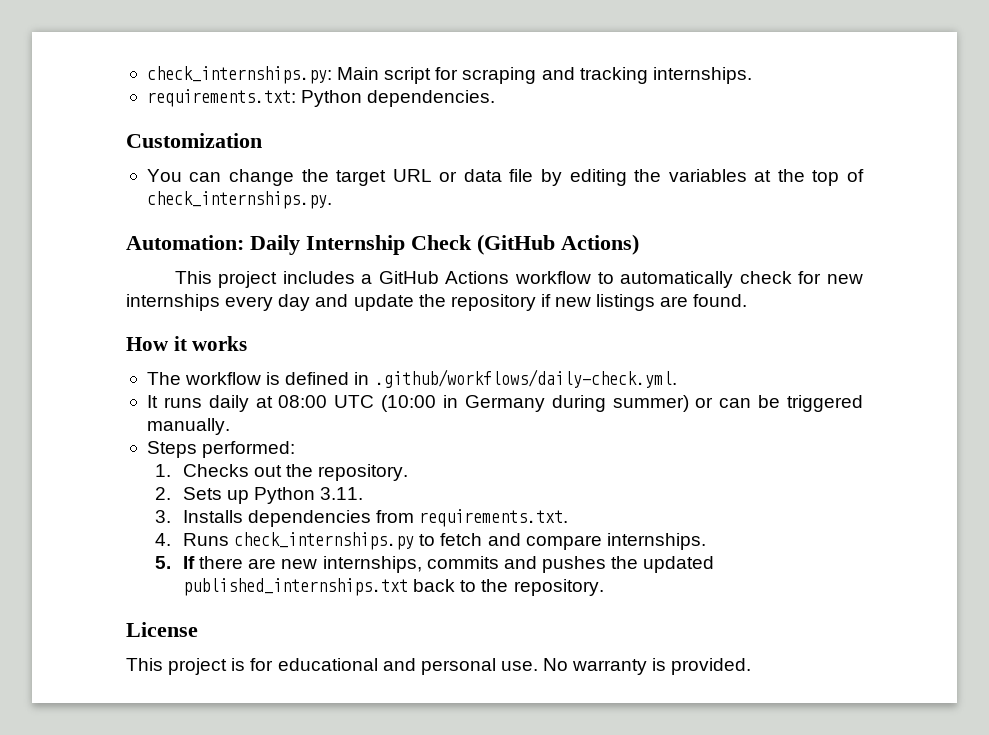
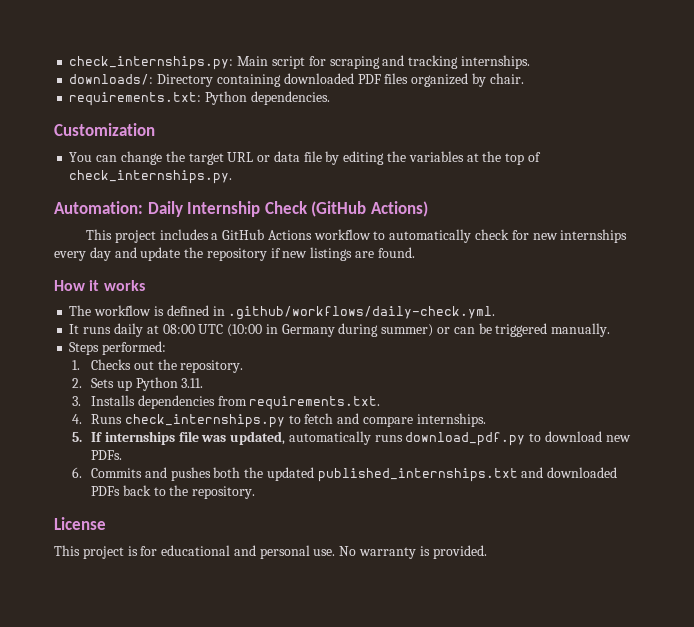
+ downloads/: Directory containing downloaded PDF files organized by chair.
- 5. If there are new internships, commits and pushes the updated published_internships.txt back to the repository.
+ 5. If internships file was updated, automatically runs download_pdf.py to download new PDFs.
+ 6. Commits and pushes both the updated published_internships.txt and downloaded PDFs back to the repository.

